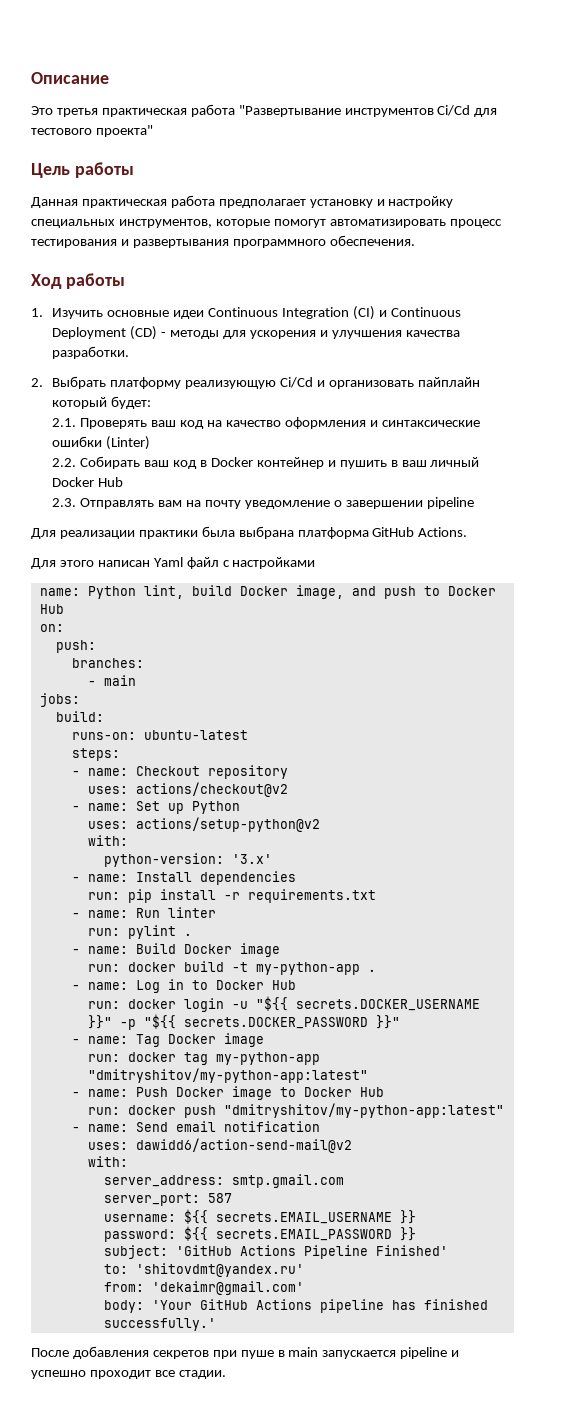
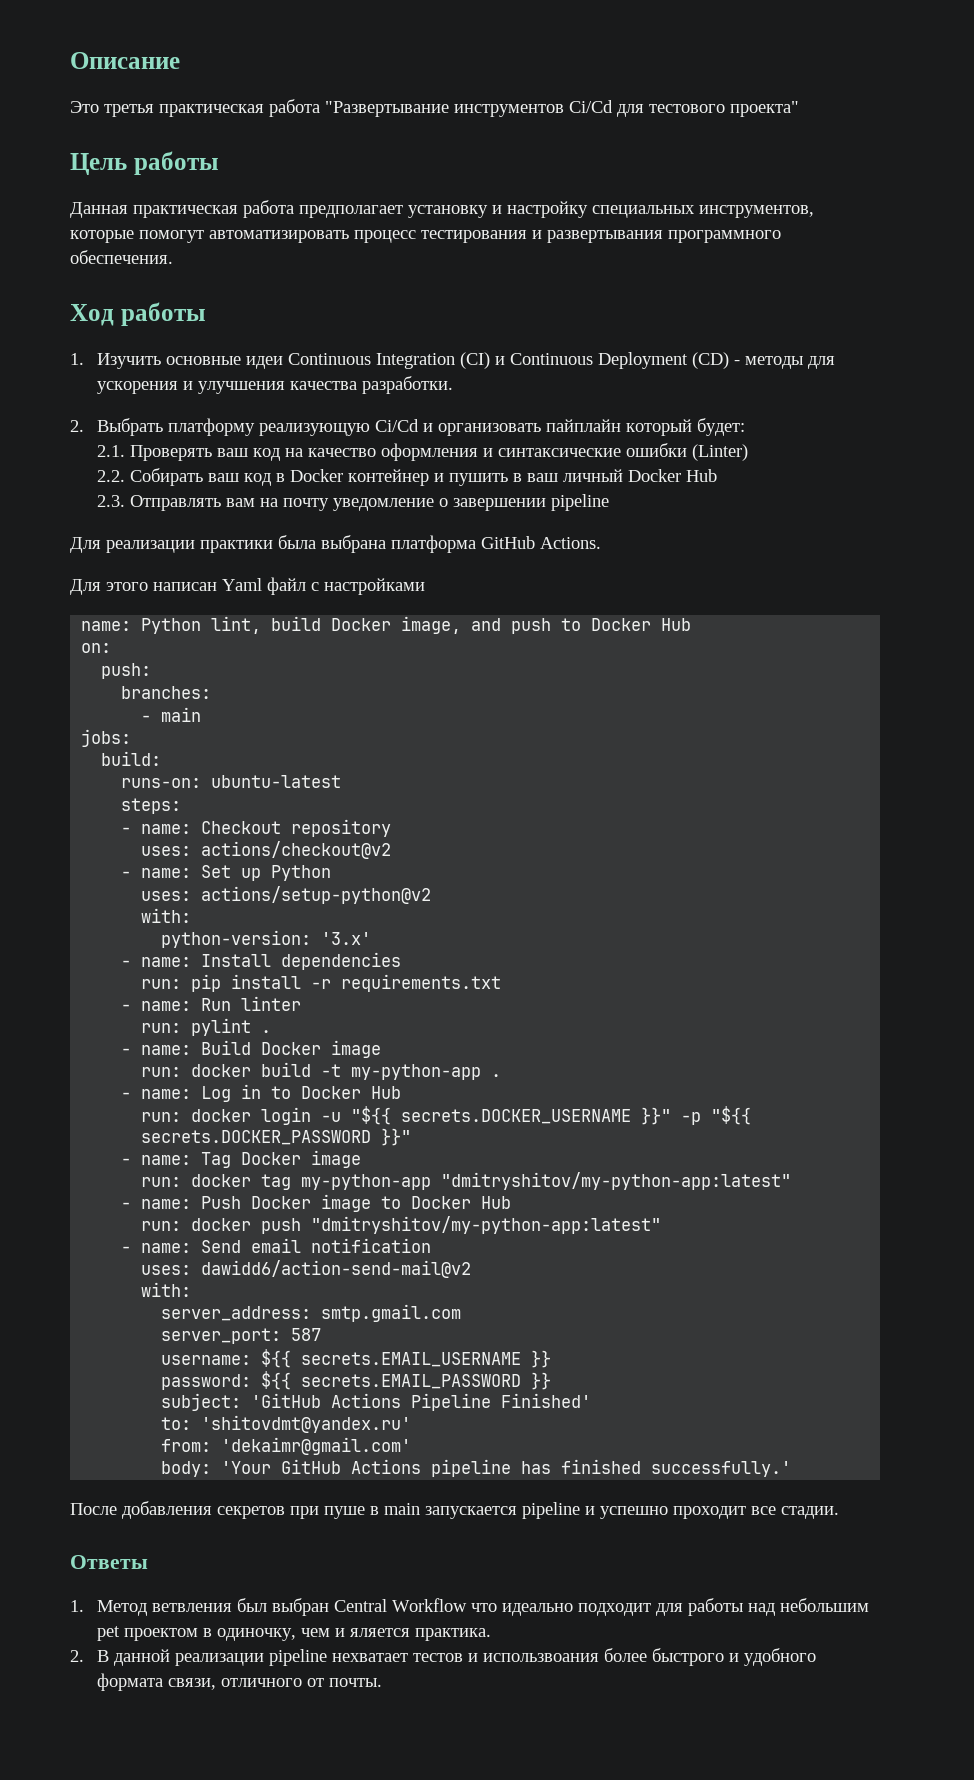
+ Ответы
+ 1. Метод ветвления был выбран Central Workflow что идеально подходит для работы над небольшим pet проектом в одиночку, чем и яляется практика.
+ 2. В данной реализации pipeline нехватает тестов и использвоания более быстрого и удобного формата связи, отличного от почты.

